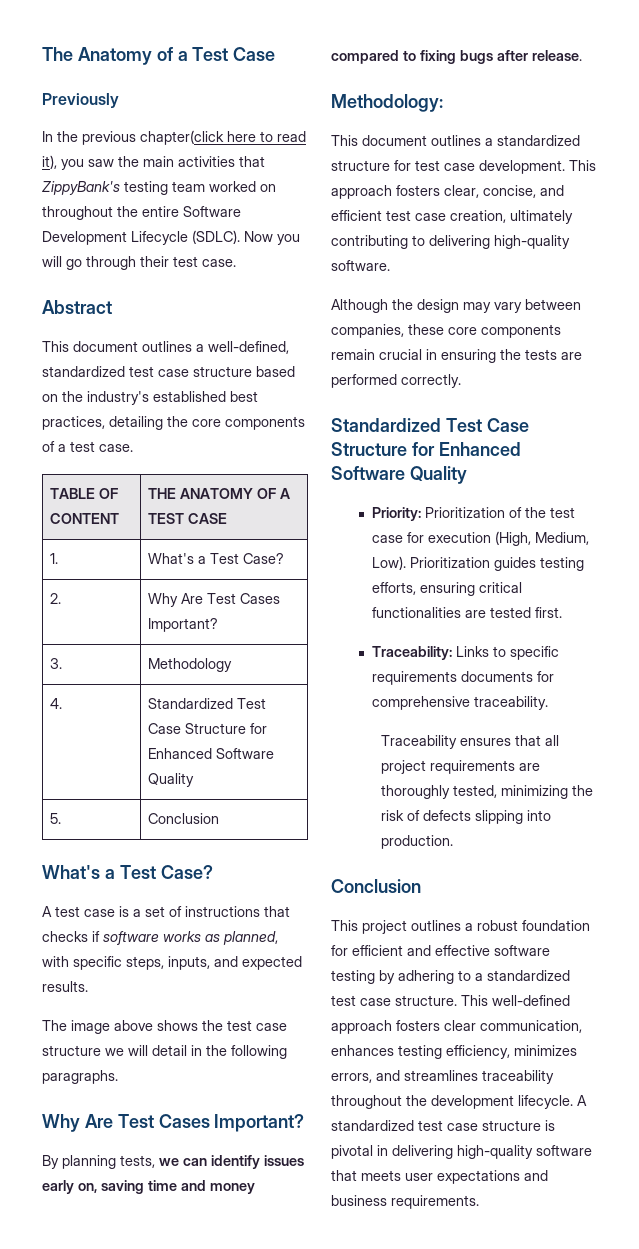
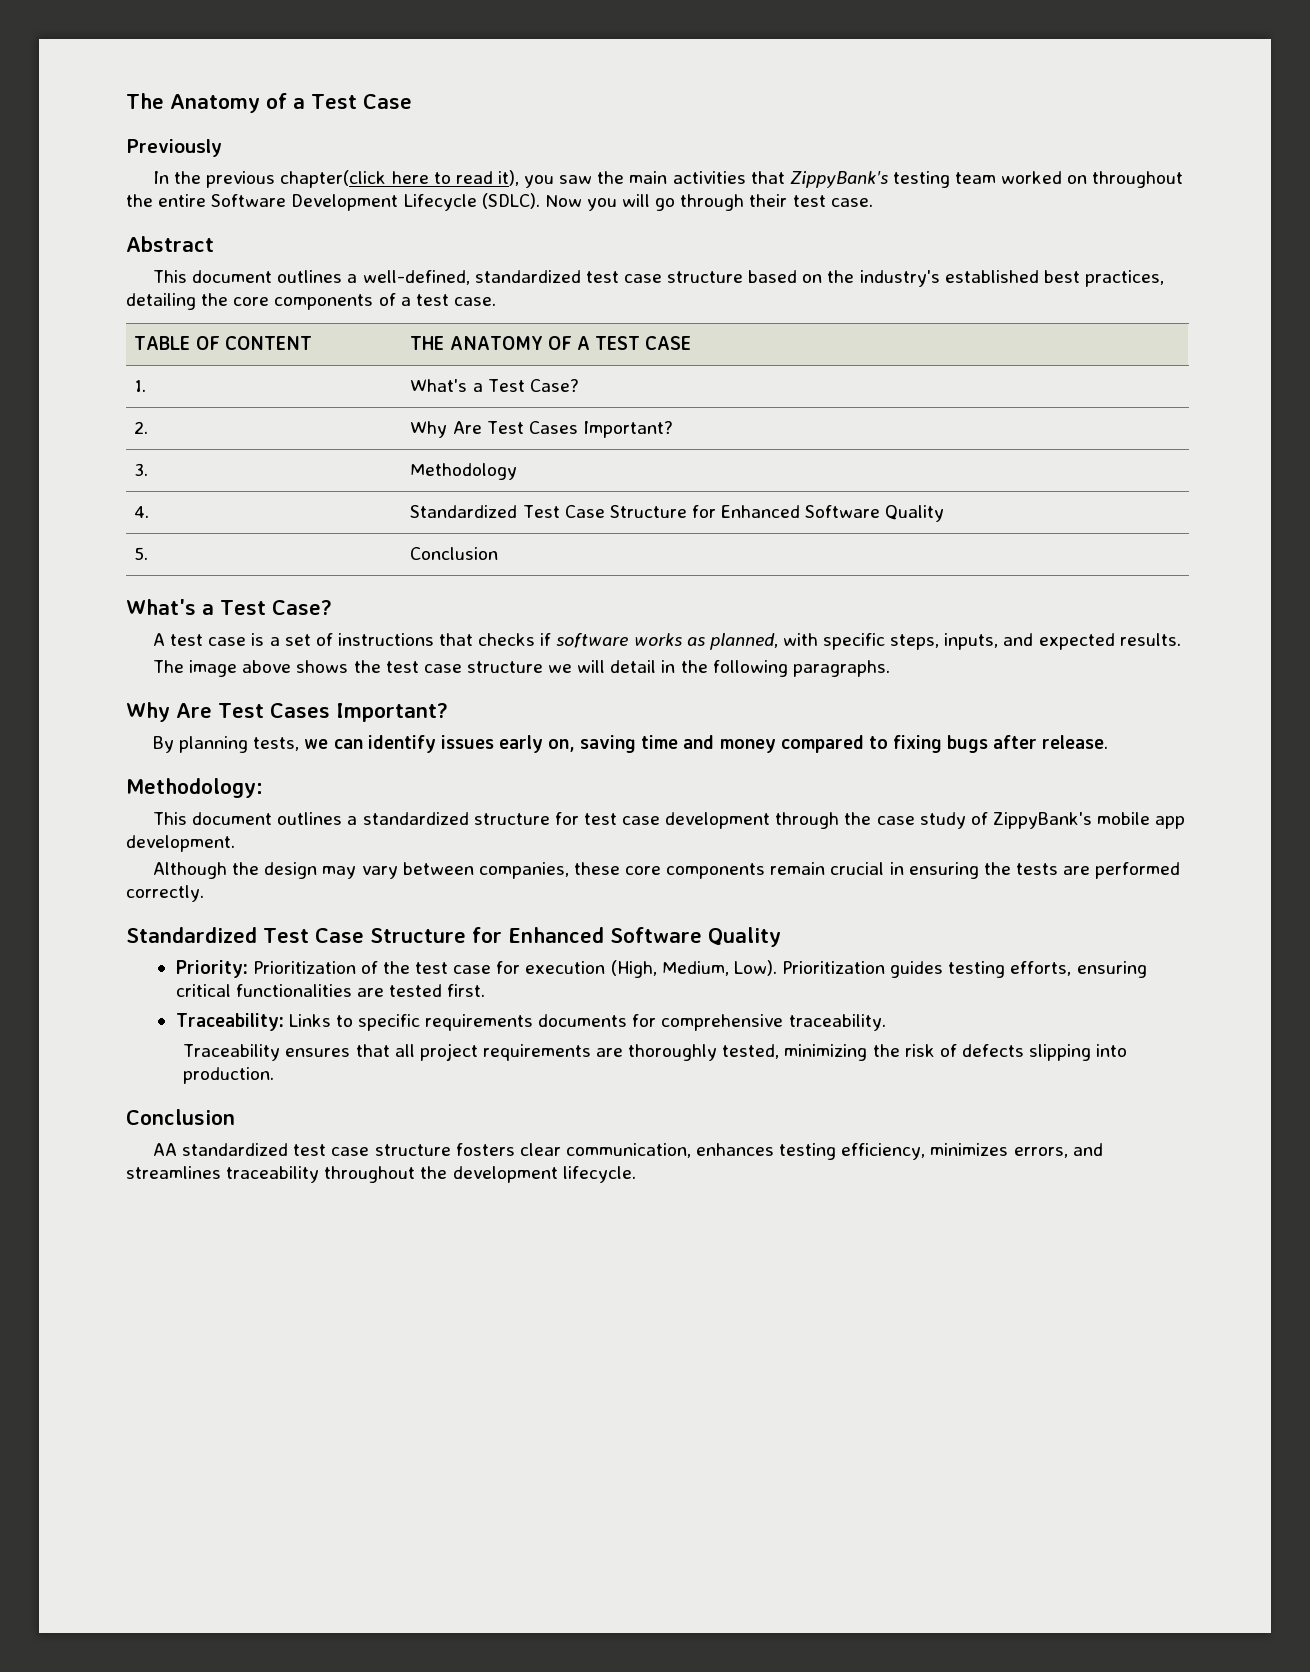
- This document outlines a standardized structure for test case development. This approach fosters clear, concise, and efficient test case creation, ultimately contributing to delivering high-quality software.
+ This document outlines a standardized structure for test case development through the case study of ZippyBank's mobile app development.
- This project outlines a robust foundation for efficient and effective software testing by adhering to a standardized test case structure. This well-defined approach fosters clear communication, enhances testing efficiency, minimizes errors, and streamlines traceability throughout the development lifecycle. A standardized test case structure is pivotal in delivering high-quality software that meets user expectations and business requirements.
+ AA standardized test case structure fosters clear communication, enhances testing efficiency, minimizes errors, and streamlines traceability throughout the development lifecycle.

